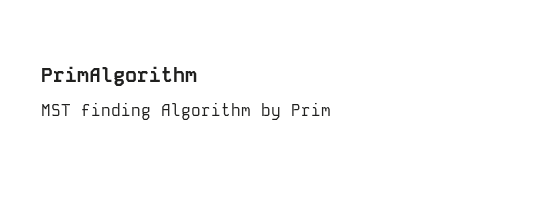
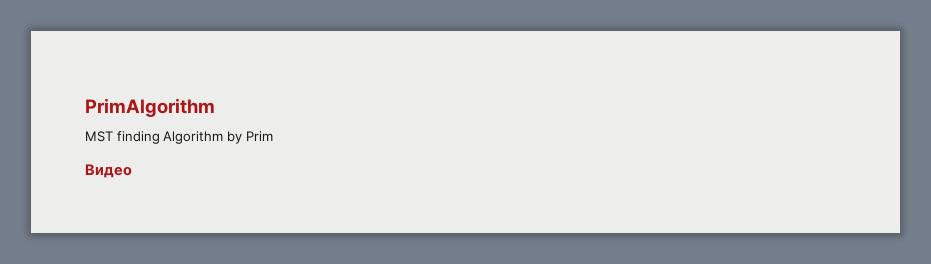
+ Видео

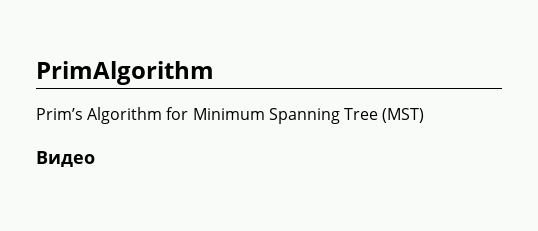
- MST finding Algorithm by Prim
+ Prim’s Algorithm for Minimum Spanning Tree (MST)

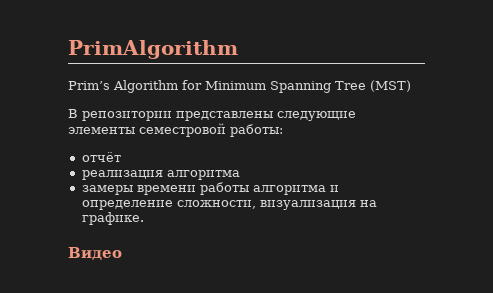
+ В репозитории представлены следующие элементы семестровой работы:
+ отчёт
+ реализация алгоритма
+ замеры времени работы алгоритма и определение сложности, визуализация на графике.

